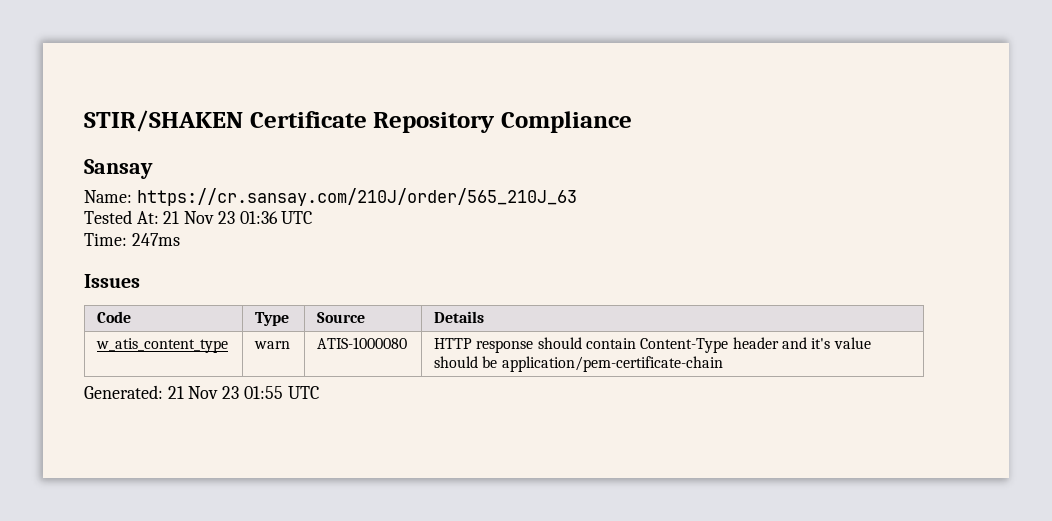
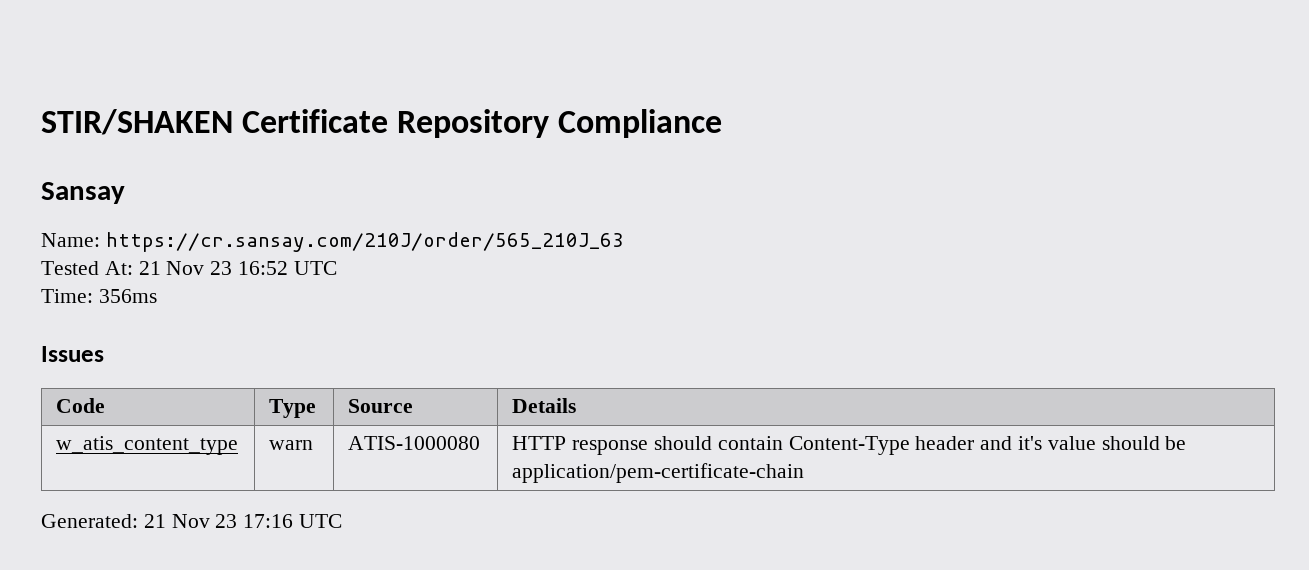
- Tested At: 21 Nov 23 01:36 UTC
+ Tested At: 21 Nov 23 16:52 UTC
- Time: 247ms
+ Time: 356ms
- Generated: 21 Nov 23 01:55 UTC
+ Generated: 21 Nov 23 17:16 UTC

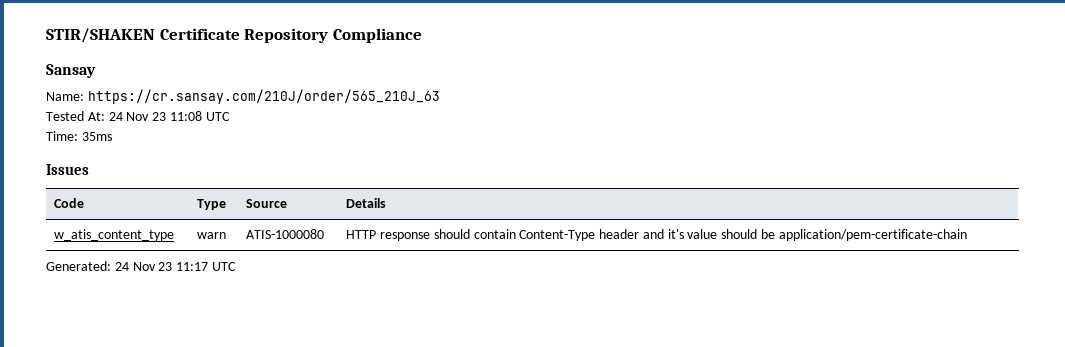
- Tested At: 21 Nov 23 16:52 UTC
+ Tested At: 24 Nov 23 11:08 UTC
- Time: 356ms
+ Time: 35ms
- Generated: 21 Nov 23 17:16 UTC
+ Generated: 24 Nov 23 11:17 UTC

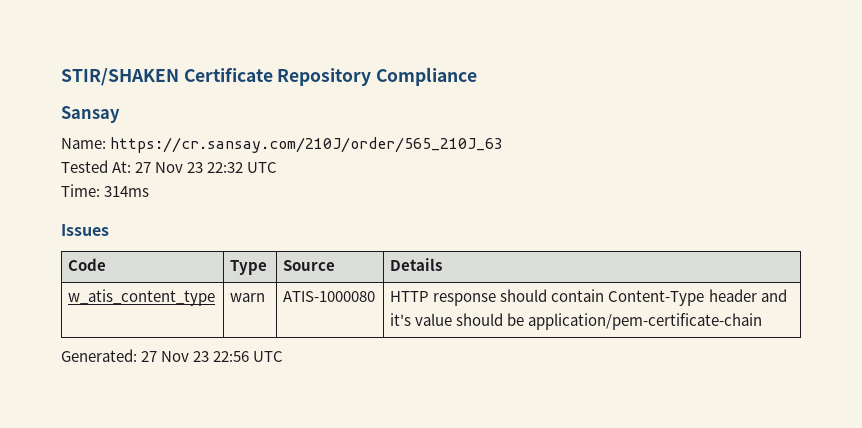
- Tested At: 24 Nov 23 11:08 UTC
+ Tested At: 27 Nov 23 22:32 UTC
- Time: 35ms
+ Time: 314ms
- Generated: 24 Nov 23 11:17 UTC
+ Generated: 27 Nov 23 22:56 UTC

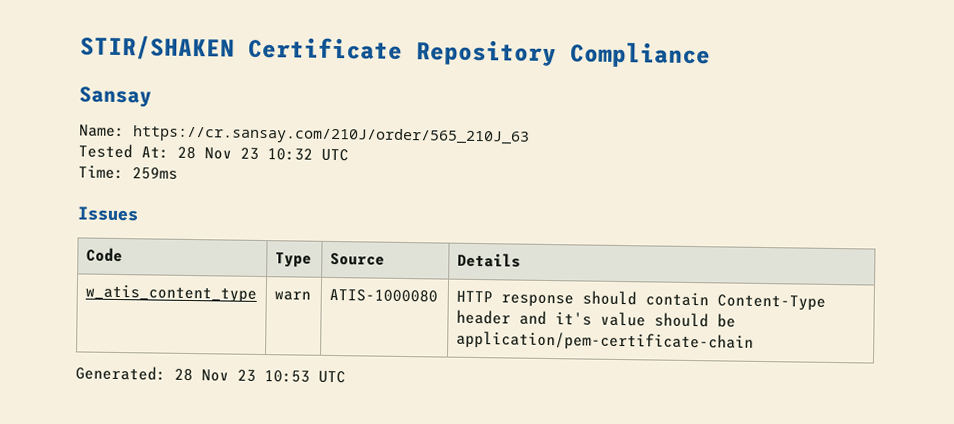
- Tested At: 27 Nov 23 22:32 UTC
+ Tested At: 28 Nov 23 10:32 UTC
- Time: 314ms
+ Time: 259ms
- Generated: 27 Nov 23 22:56 UTC
+ Generated: 28 Nov 23 10:53 UTC

